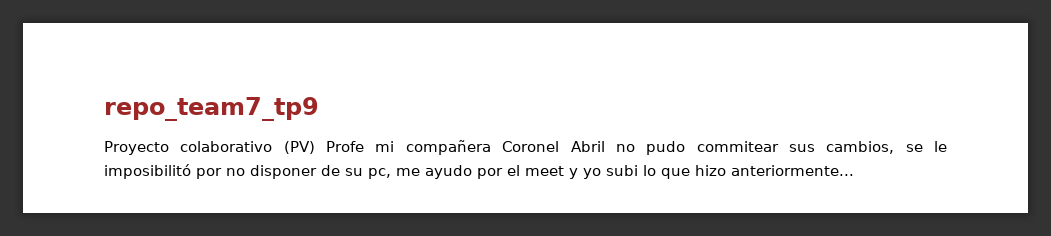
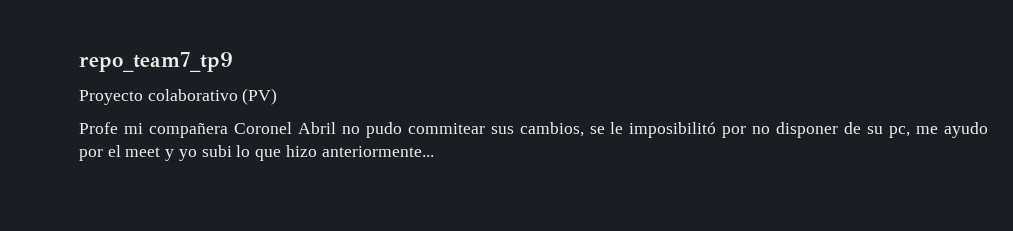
- Proyecto colaborativo (PV) Profe mi compañera Coronel Abril no pudo commitear sus cambios, se le imposibilitó por no disponer de su pc, me ayudo por el meet y yo subi lo que hizo anteriormente...
+ Proyecto colaborativo (PV)
+ Profe mi compañera Coronel Abril no pudo commitear sus cambios, se le imposibilitó por no disponer de su pc, me ayudo por el meet y yo subi lo que hizo anteriormente...

